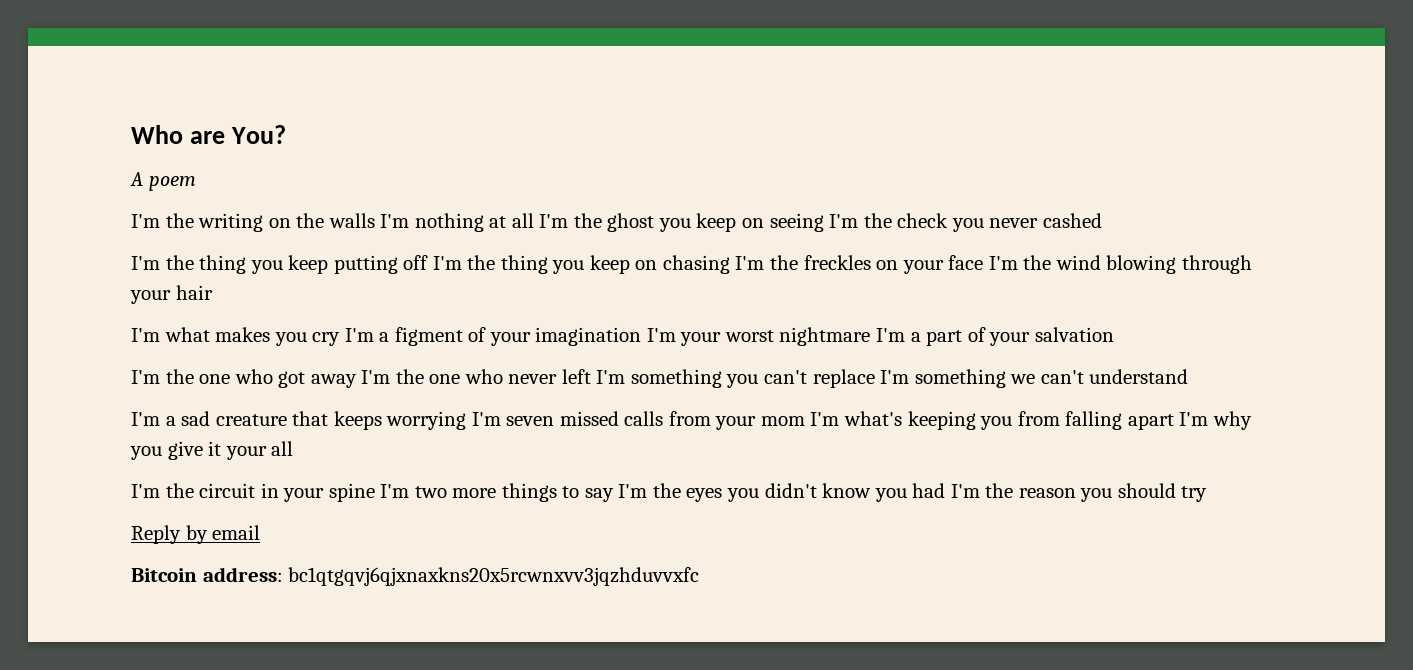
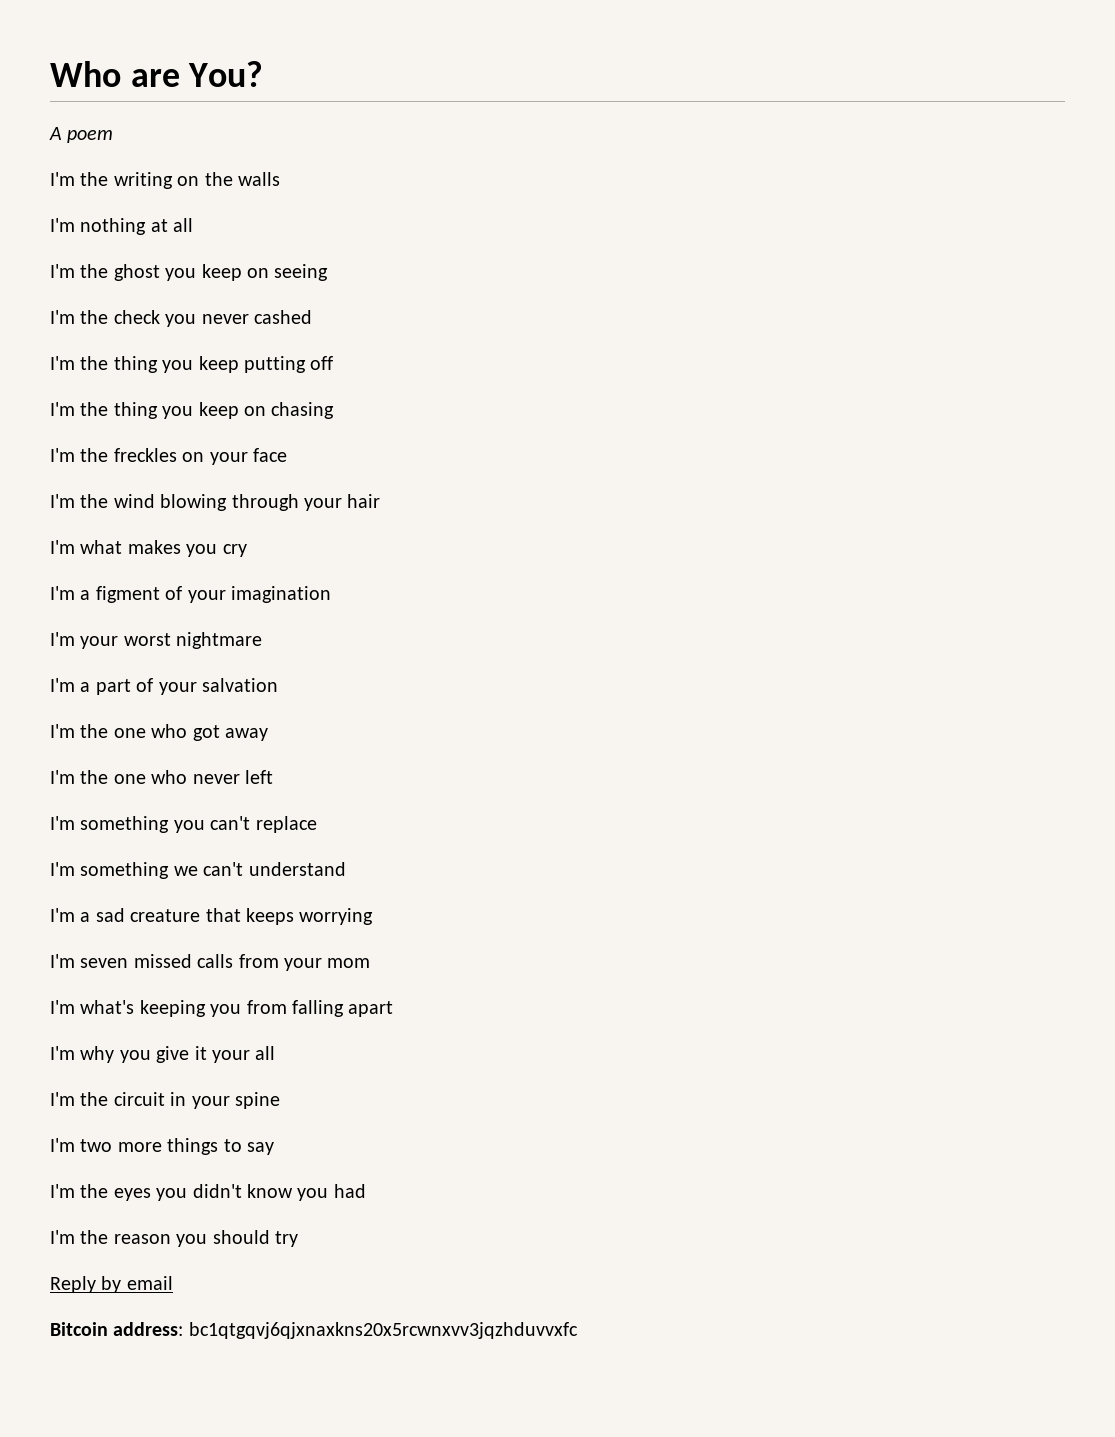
- I'm the writing on the walls I'm nothing at all I'm the ghost you keep on seeing I'm the check you never cashed
+ I'm the writing on the walls
+ I'm nothing at all
+ I'm the ghost you keep on seeing
+ I'm the check you never cashed
- I'm the thing you keep putting off I'm the thing you keep on chasing I'm the freckles on your face I'm the wind blowing through your hair
+ I'm the thing you keep putting off
+ I'm the thing you keep on chasing
+ I'm the freckles on your face
+ I'm the wind blowing through your hair
- I'm what makes you cry I'm a figment of your imagination I'm your worst nightmare I'm a part of your salvation
+ I'm what makes you cry
+ I'm a figment of your imagination
+ I'm your worst nightmare
+ I'm a part of your salvation
- I'm the one who got away I'm the one who never left I'm something you can't replace I'm something we can't understand
+ I'm the one who got away
+ I'm the one who never left
+ I'm something you can't replace
+ I'm something we can't understand
- I'm a sad creature that keeps worrying I'm seven missed calls from your mom I'm what's keeping you from falling apart I'm why you give it your all
+ I'm a sad creature that keeps worrying
+ I'm seven missed calls from your mom
+ I'm what's keeping you from falling apart
+ I'm why you give it your all
- I'm the circuit in your spine I'm two more things to say I'm the eyes you didn't know you had I'm the reason you should try
+ I'm the circuit in your spine
+ I'm two more things to say
+ I'm the eyes you didn't know you had
+ I'm the reason you should try

